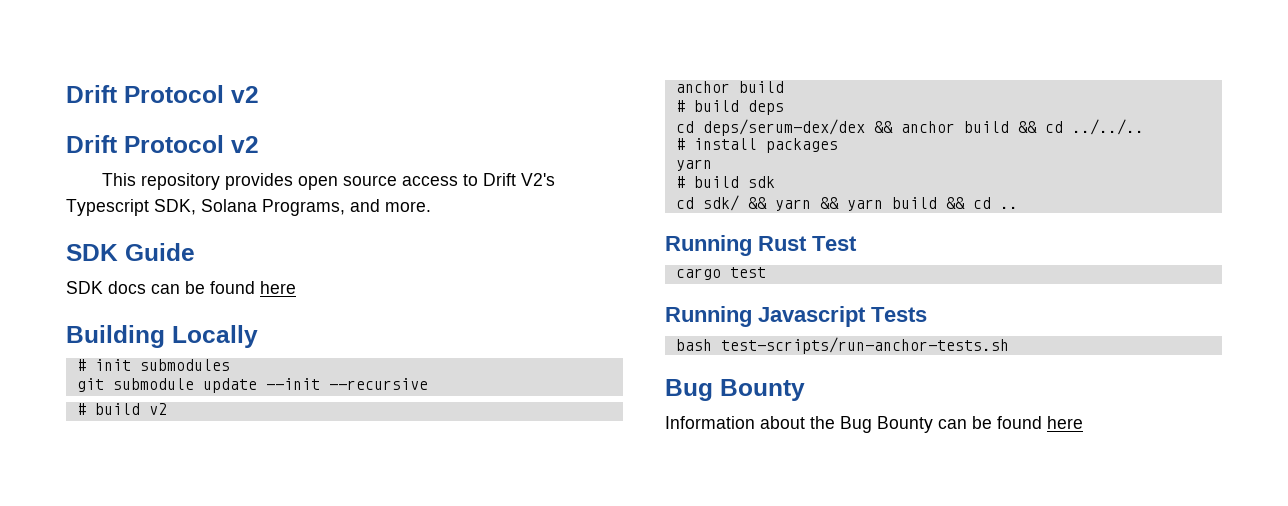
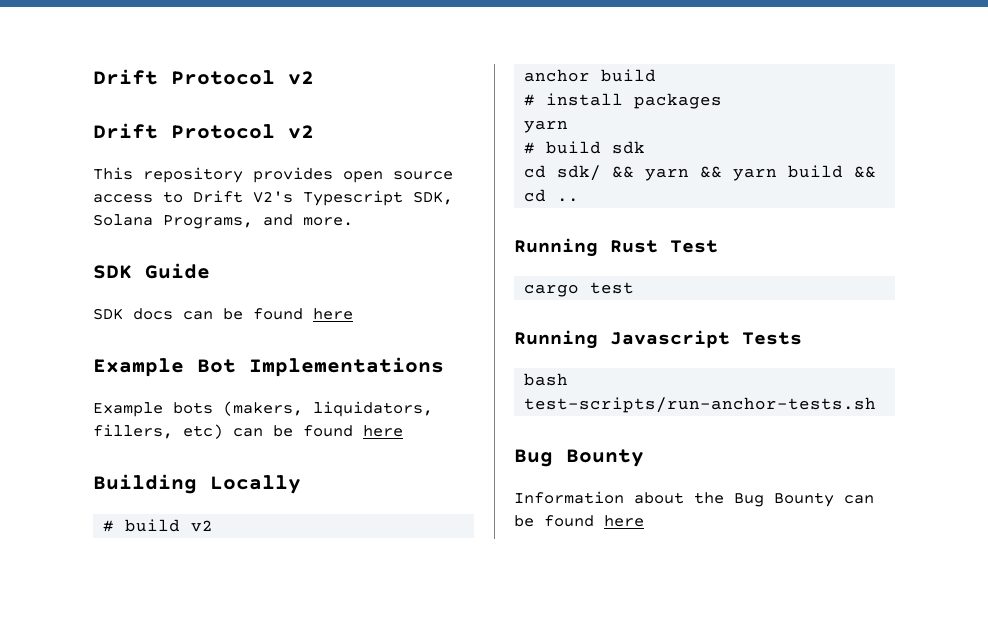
+ Example Bot Implementations
+ Example bots (makers, liquidators, fillers, etc) can be found here
  Building Locally
- # init submodules
- git submodule update --init --recursive
- # build deps
- cd deps/serum-dex/dex && anchor build && cd ../../..

